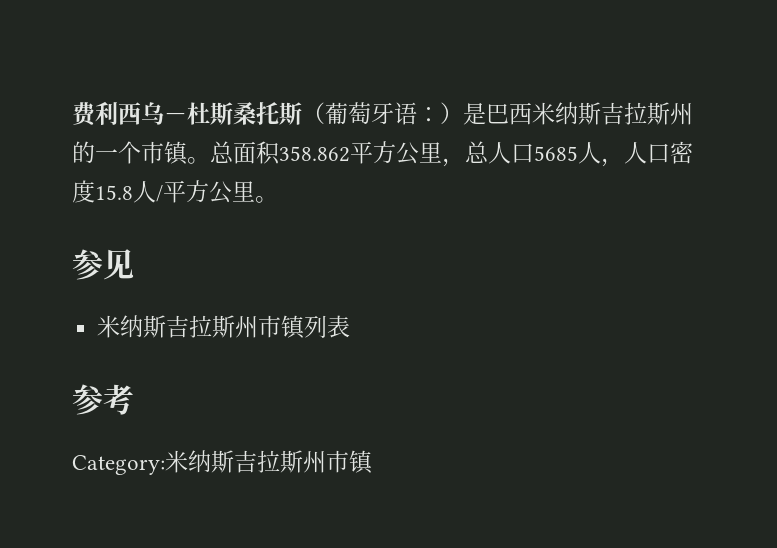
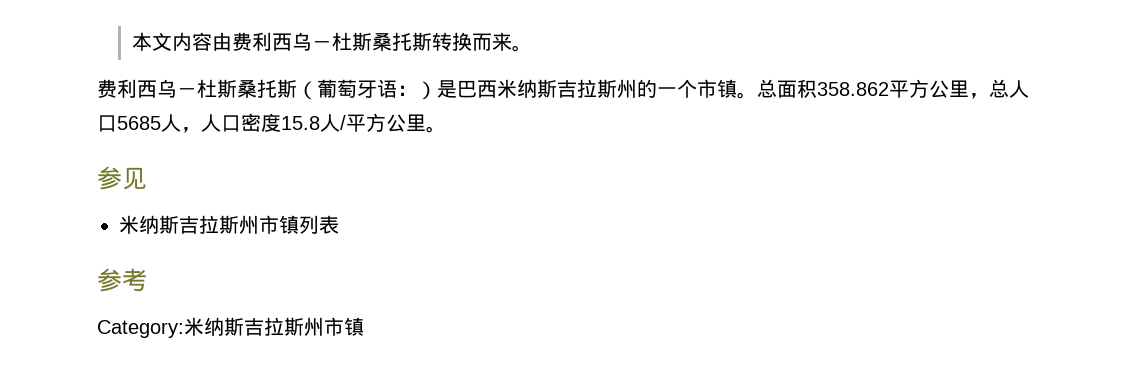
+ 本文内容由费利西乌－杜斯桑托斯转换而来。

